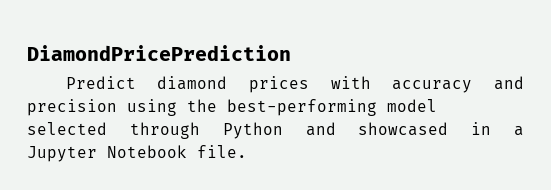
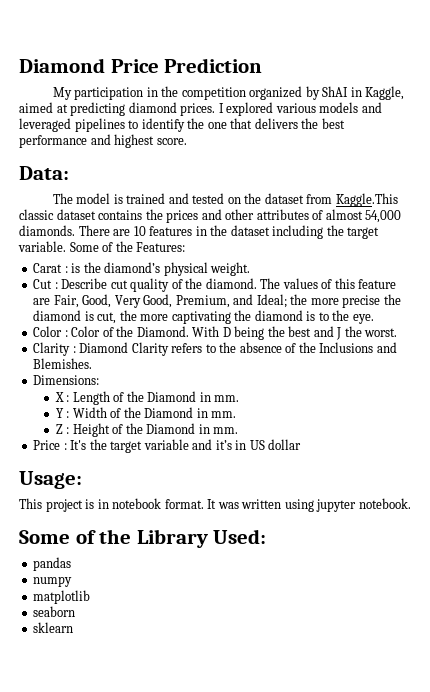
- DiamondPricePrediction
- Predict diamond prices with accuracy and precision using the best-performing model selected through Python and showcased in a Jupyter Notebook file.
+ Diamond Price Prediction
+ My participation in the competition organized by ShAI in Kaggle, aimed at predicting diamond prices. I explored various models and leveraged pipelines to identify the one that delivers the best performance and highest score.
+ Data:
+ The model is trained and tested on the dataset from Kaggle.This classic dataset contains the prices and other attributes of almost 54,000 diamonds. There are 10 features in the dataset including the target variable. Some of the Features:
+ Carat : is the diamond’s physical weight.
+ Cut : Describe cut quality of the diamond. The values of this feature are Fair, Good, Very Good, Premium, and Ideal; the more precise the diamond is cut, the more captivating the diamond is to the eye.
+ Color : Color of the Diamond. With D being the best and J the worst.
+ Clarity : Diamond Clarity refers to the absence of the Inclusions and Blemishes.
+ Dimensions:
+ X : Length of the Diamond in mm.
+ Y : Width of the Diamond in mm.
+ Z : Height of the Diamond in mm.
+ Price : It's the target variable and it’s in US dollar
+ Usage:
+ This project is in notebook format. It was written using jupyter notebook.
+ Some of the Library Used:
+ pandas
+ numpy
+ matplotlib
+ seaborn
+ sklearn

